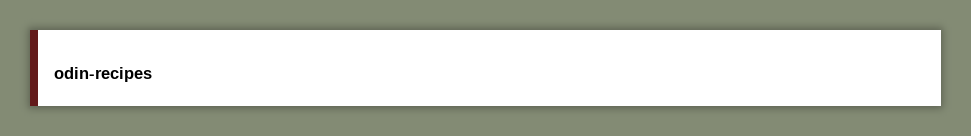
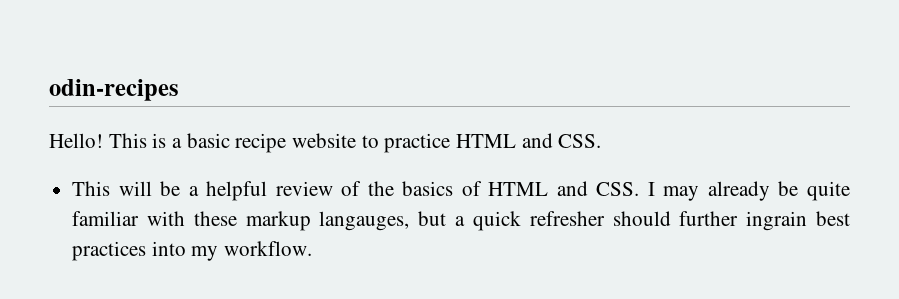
+ Hello! This is a basic recipe website to practice HTML and CSS.
+ This will be a helpful review of the basics of HTML and CSS. I may already be quite familiar with these markup langauges, but a quick refresher should further ingrain best practices into my workflow.

